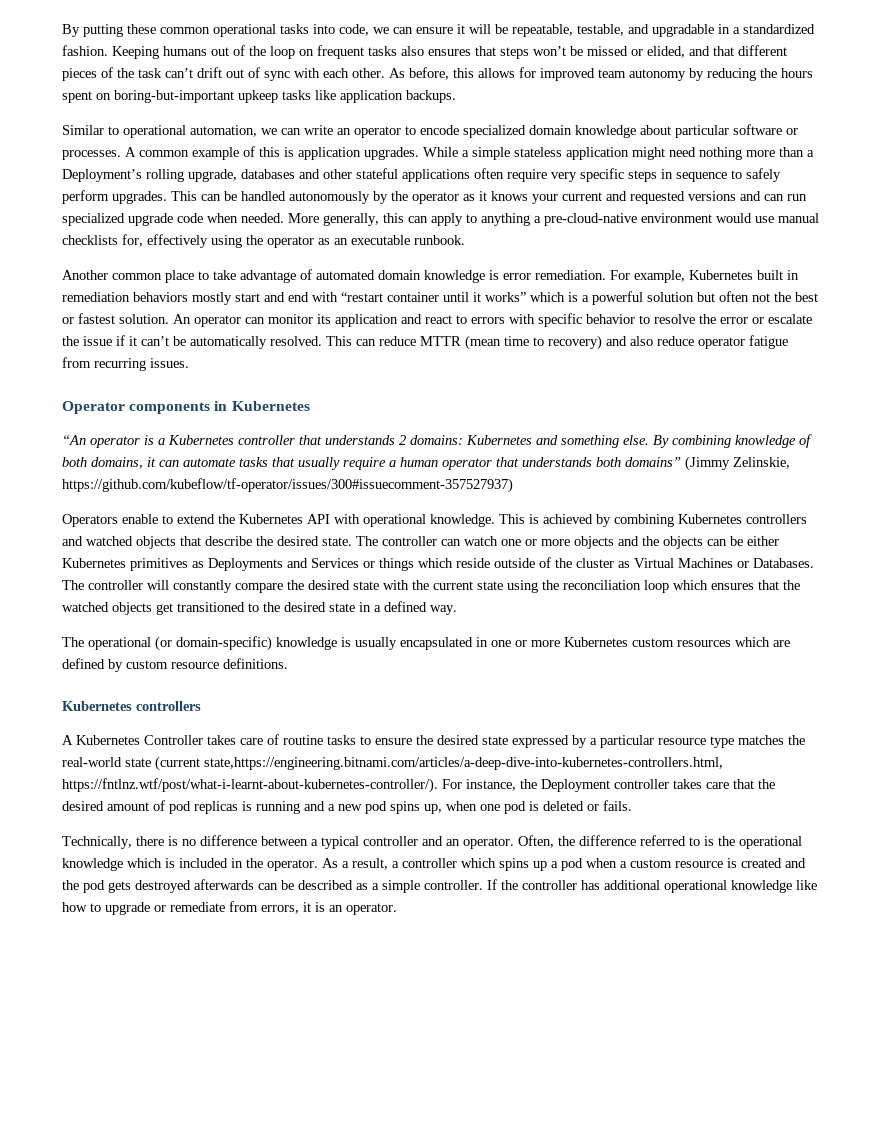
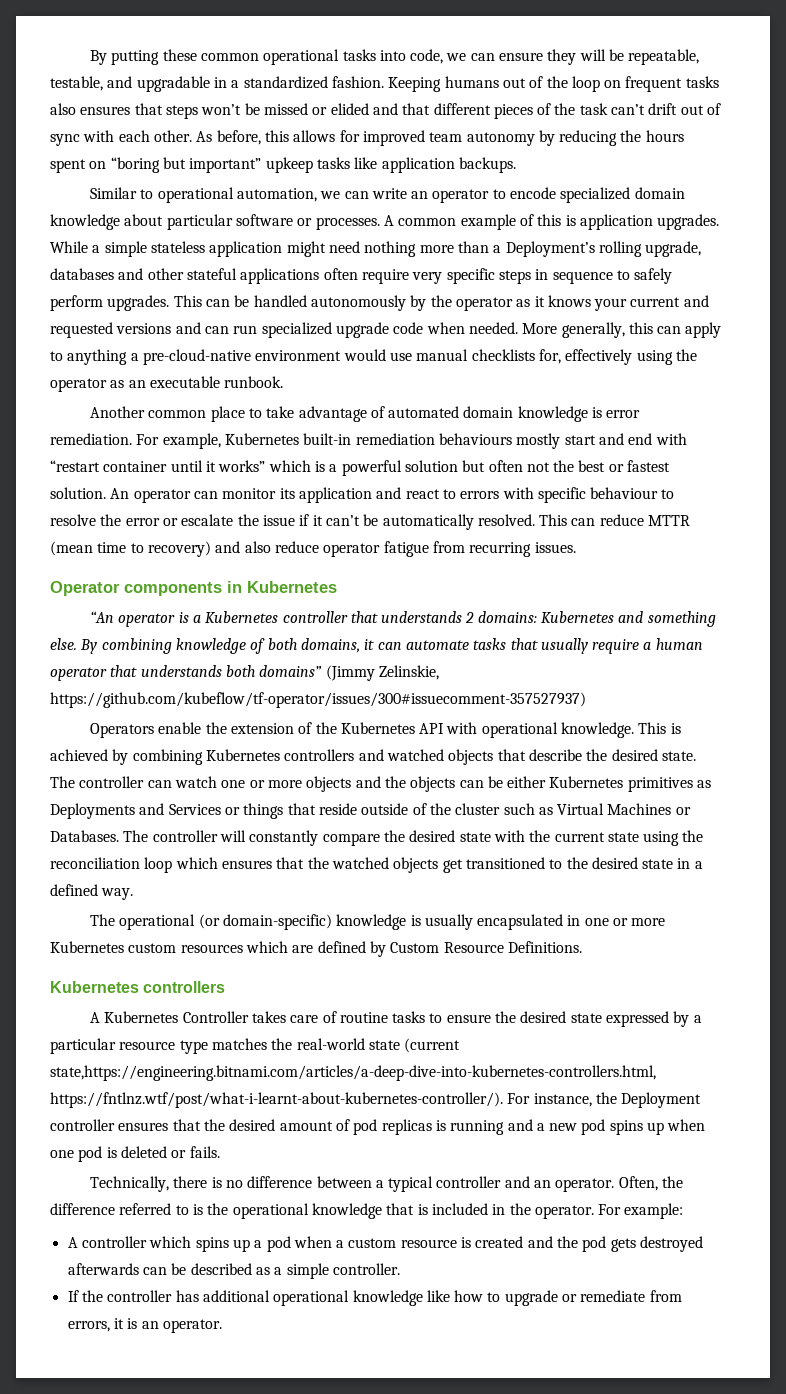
- By putting these common operational tasks into code, we can ensure it will be repeatable, testable, and upgradable in a standardized fashion.
+ By putting these common operational tasks into code, we can ensure they will be repeatable, testable, and upgradable in a standardized fashion.
- Keeping humans out of the loop on frequent tasks also ensures that steps won’t be missed or elided, and that different pieces of the task can’t drift out of sync with each other.
+ Keeping humans out of the loop on frequent tasks also ensures that steps won’t be missed or elided and that different pieces of the task can’t drift out of sync with each other.
- As before, this allows for improved team autonomy by reducing the hours spent on boring-but-important upkeep tasks like application backups.
+ As before, this allows for improved team autonomy by reducing the hours spent on “boring but important” upkeep tasks like application backups.
- For example, Kubernetes built in remediation behaviors mostly start and end with “restart container until it works” which is a powerful solution but often not the best or fastest solution.
+ For example, Kubernetes built-in remediation behaviours mostly start and end with “restart container until it works” which is a powerful solution but often not the best or fastest solution.
- An operator can monitor its application and react to errors with specific behavior to resolve the error or escalate the issue if it can’t be automatically resolved.
+ An operator can monitor its application and react to errors with specific behaviour to resolve the error or escalate the issue if it can’t be automatically resolved.
- Operators enable to extend the Kubernetes API with operational knowledge.
+ Operators enable the extension of the Kubernetes API with operational knowledge.
- The controller can watch one or more objects and the objects can be either Kubernetes primitives as Deployments and Services or things which reside outside of the cluster as Virtual Machines or Databases.
+ The controller can watch one or more objects and the objects can be either Kubernetes primitives as Deployments and Services or things that reside outside of the cluster such as Virtual Machines or Databases.
- The operational (or domain-specific) knowledge is usually encapsulated in one or more Kubernetes custom resources which are defined by custom resource definitions.
+ The operational (or domain-specific) knowledge is usually encapsulated in one or more Kubernetes custom resources which are defined by Custom Resource Definitions.
- A Kubernetes Controller takes care of routine tasks to ensure the desired state expressed by a particular resource type matches the real-world state (current state,https://engineering.bitnami.com/articles/a-deep-dive-into-kubernetes-controllers.html, https://fntlnz.wtf/post/what-i-learnt-about-kubernetes-controller/). For instance, the Deployment controller takes care that the desired amount of pod replicas is running and a new pod spins up, when one pod is deleted or fails.
+ A Kubernetes Controller takes care of routine tasks to ensure the desired state expressed by a particular resource type matches the real-world state (current state,https://engineering.bitnami.com/articles/a-deep-dive-into-kubernetes-controllers.html, https://fntlnz.wtf/post/what-i-learnt-about-kubernetes-controller/). For instance, the Deployment controller ensures that the desired amount of pod replicas is running and a new pod spins up when one pod is deleted or fails.
- Often, the difference referred to is the operational knowledge which is included in the operator.
+ Often, the difference referred to is the operational knowledge that is included in the operator.
- As a result, a controller which spins up a pod when a custom resource is created and the pod gets destroyed afterwards can be described as a simple controller. If the controller has additional operational knowledge like how to upgrade or remediate from errors, it is an operator.
+ For example:
+ A controller which spins up a pod when a custom resource is created and the pod gets destroyed afterwards can be described as a simple controller.
+ If the controller has additional operational knowledge like how to upgrade or remediate from errors, it is an operator.

